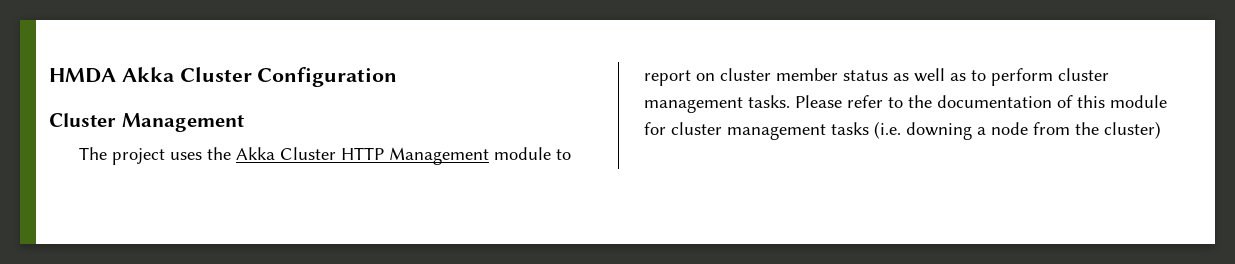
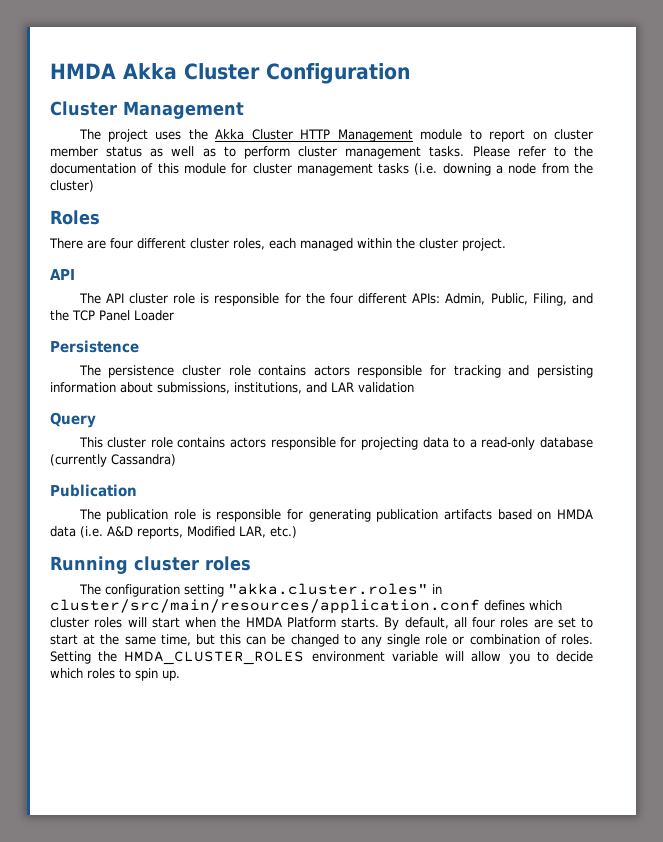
+ Roles
+ There are four different cluster roles, each managed within the cluster project.
+ API
+ The API cluster role is responsible for the four different APIs: Admin, Public, Filing, and the TCP Panel Loader
+ Persistence
+ The persistence cluster role contains actors responsible for tracking and persisting information about submissions, institutions, and LAR validation
+ Query
+ This cluster role contains actors responsible for projecting data to a read-only database (currently Cassandra)
+ Publication
+ The publication role is responsible for generating publication artifacts based on HMDA data (i.e. A&D reports, Modified LAR, etc.)
+ Running cluster roles
+ The configuration setting "akka.cluster.roles" in cluster/src/main/resources/application.conf defines which cluster roles will start when the HMDA Platform starts. By default, all four roles are set to start at the same time, but this can be changed to any single role or combination of roles. Setting the HMDA_CLUSTER_ROLES environment variable will allow you to decide which roles to spin up.

